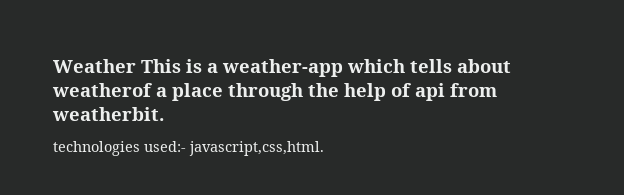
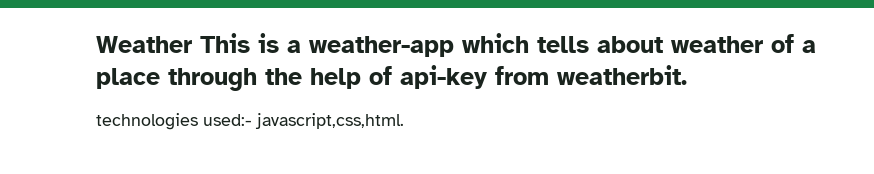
- Weather This is a weather-app which tells about weatherof a place through the help of api from weatherbit.
+ Weather This is a weather-app which tells about weather of a place through the help of api-key from weatherbit.

